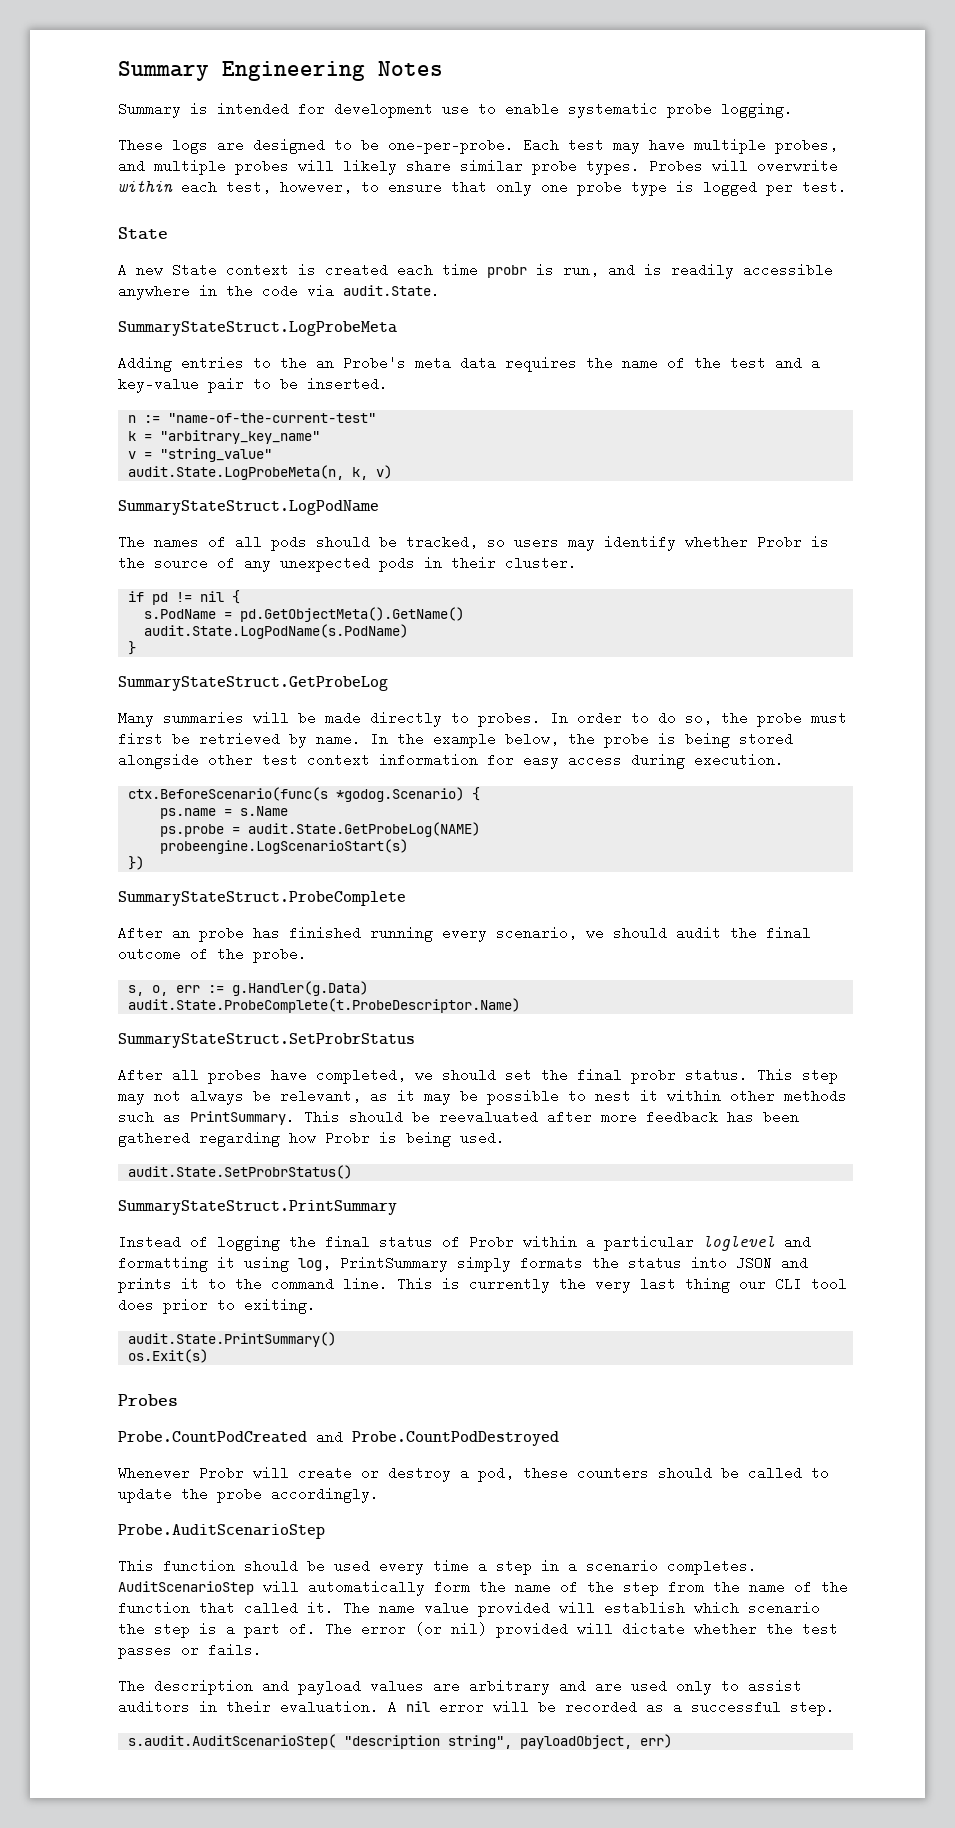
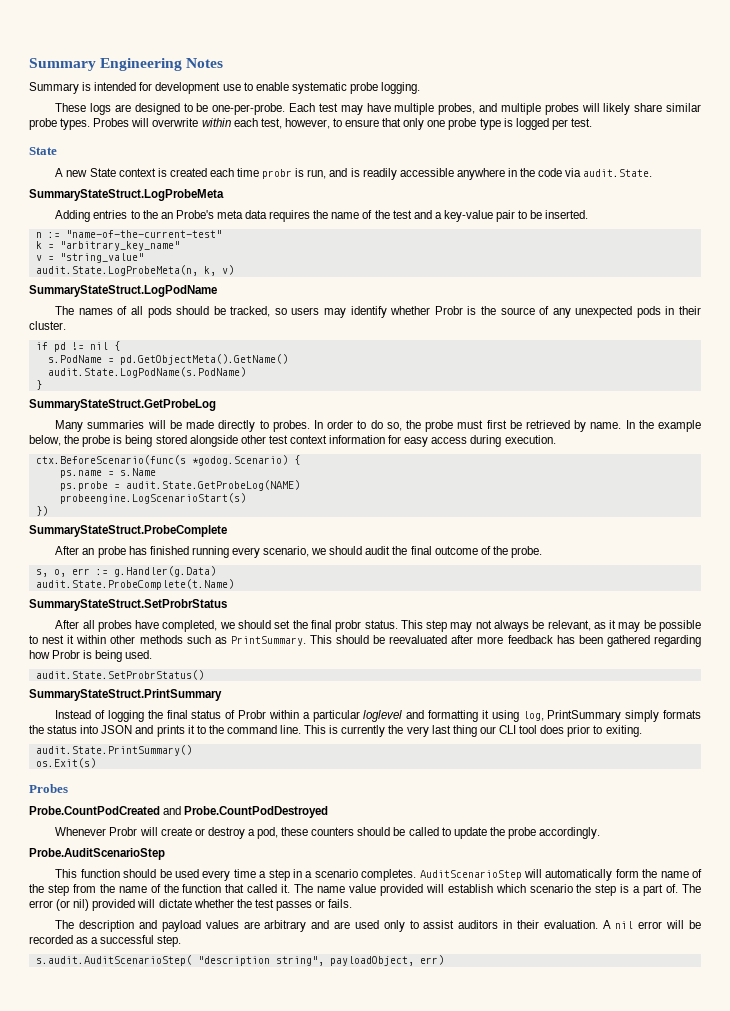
- audit.State.ProbeComplete(t.ProbeDescriptor.Name)
+ audit.State.ProbeComplete(t.Name)

